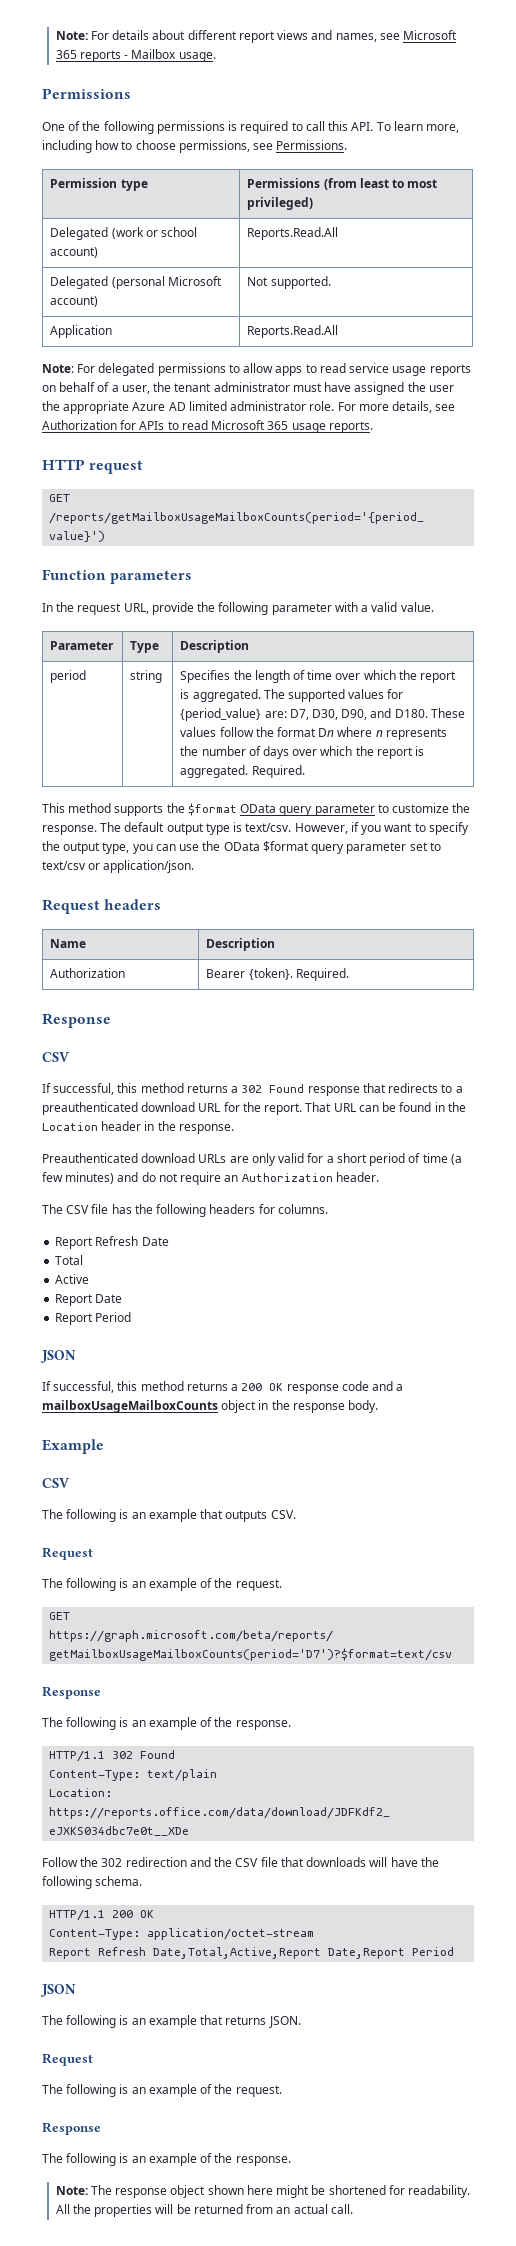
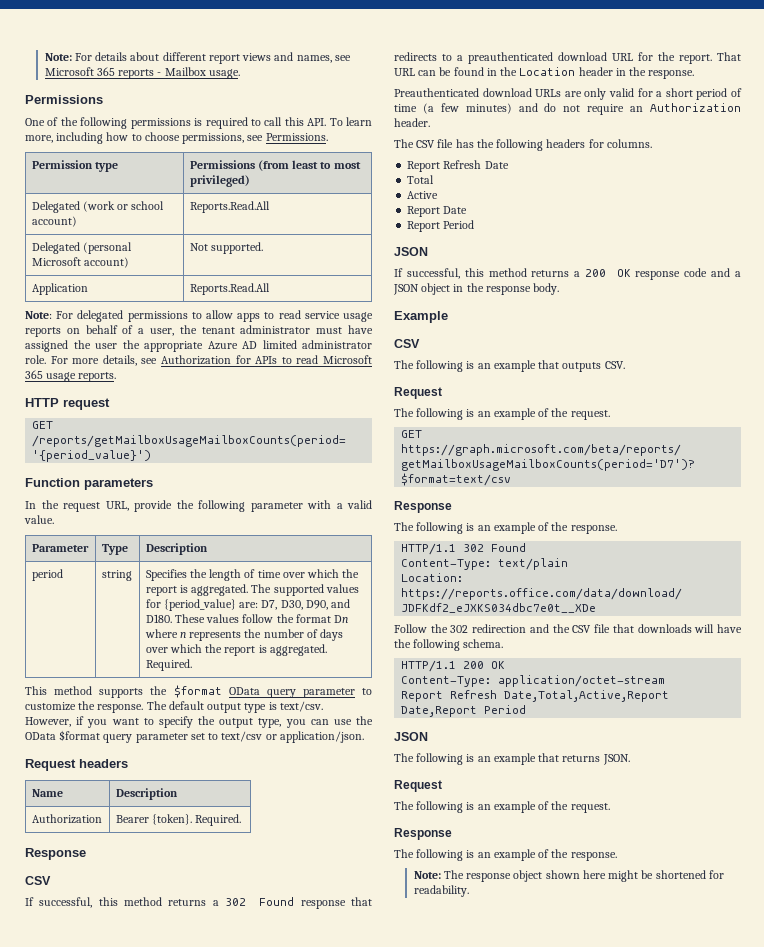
- If successful, this method returns a 200 OK response code and a mailboxUsageMailboxCounts object in the response body.
+ If successful, this method returns a 200 OK response code and a JSON object in the response body.
- All the properties will be returned from an actual call.

